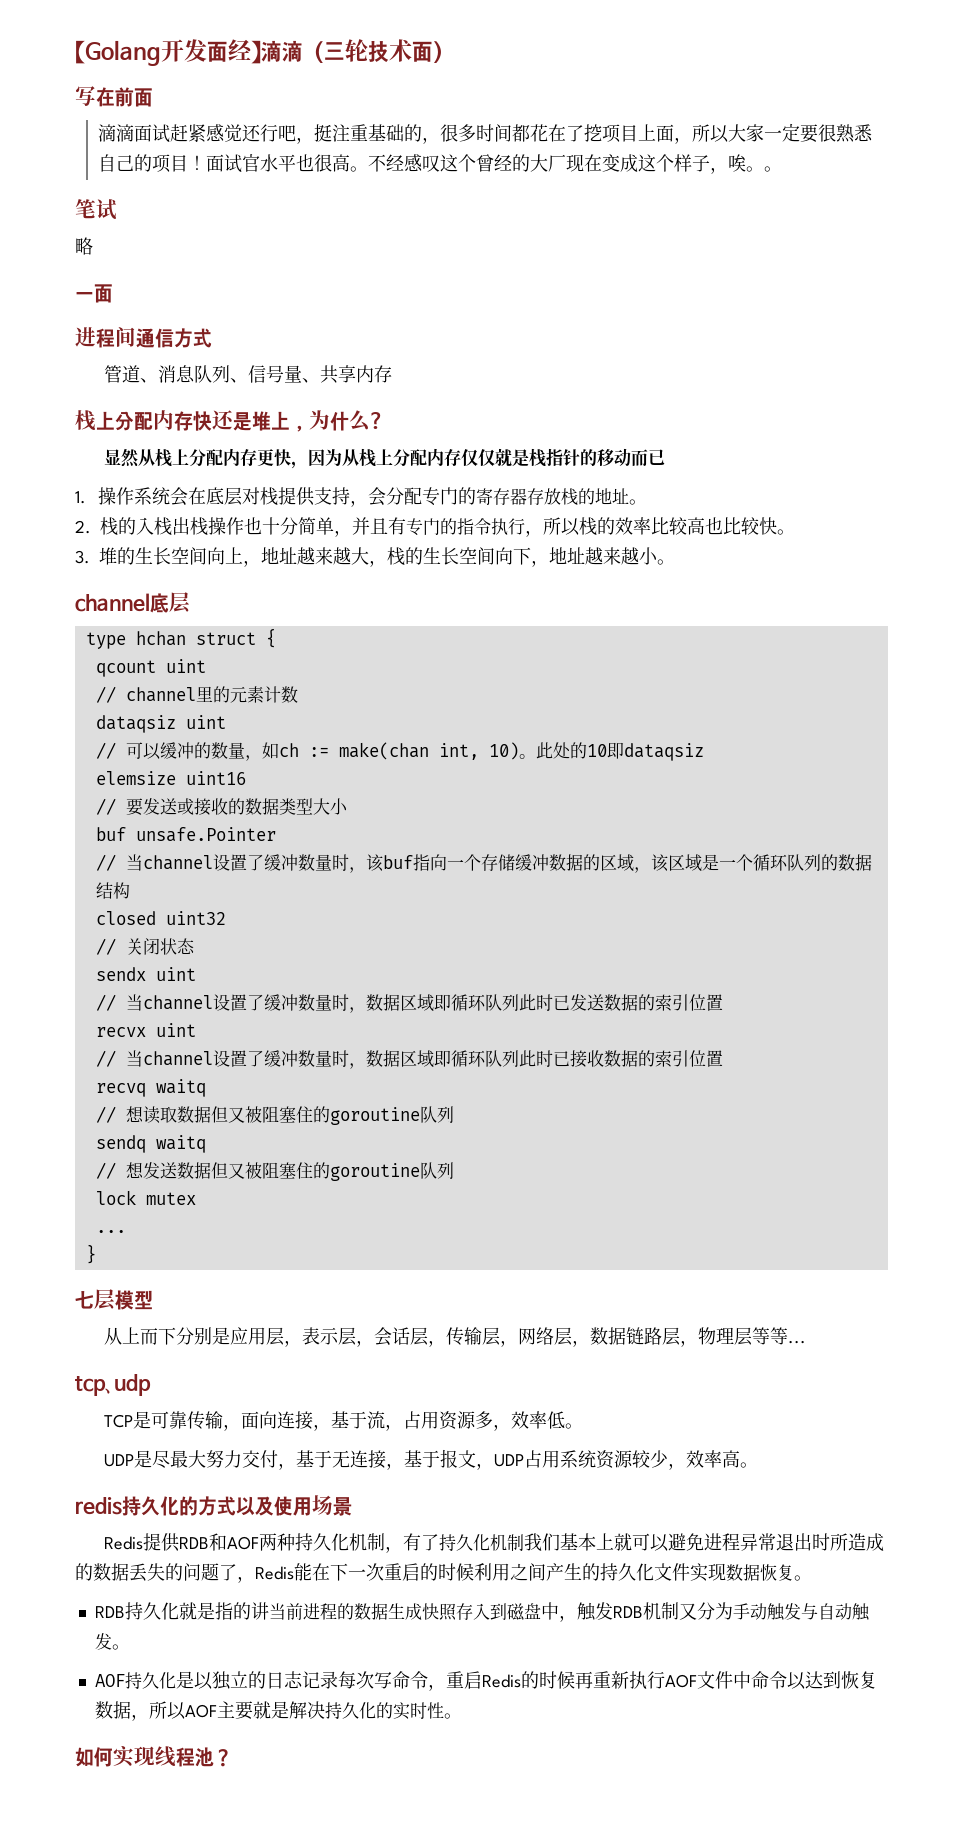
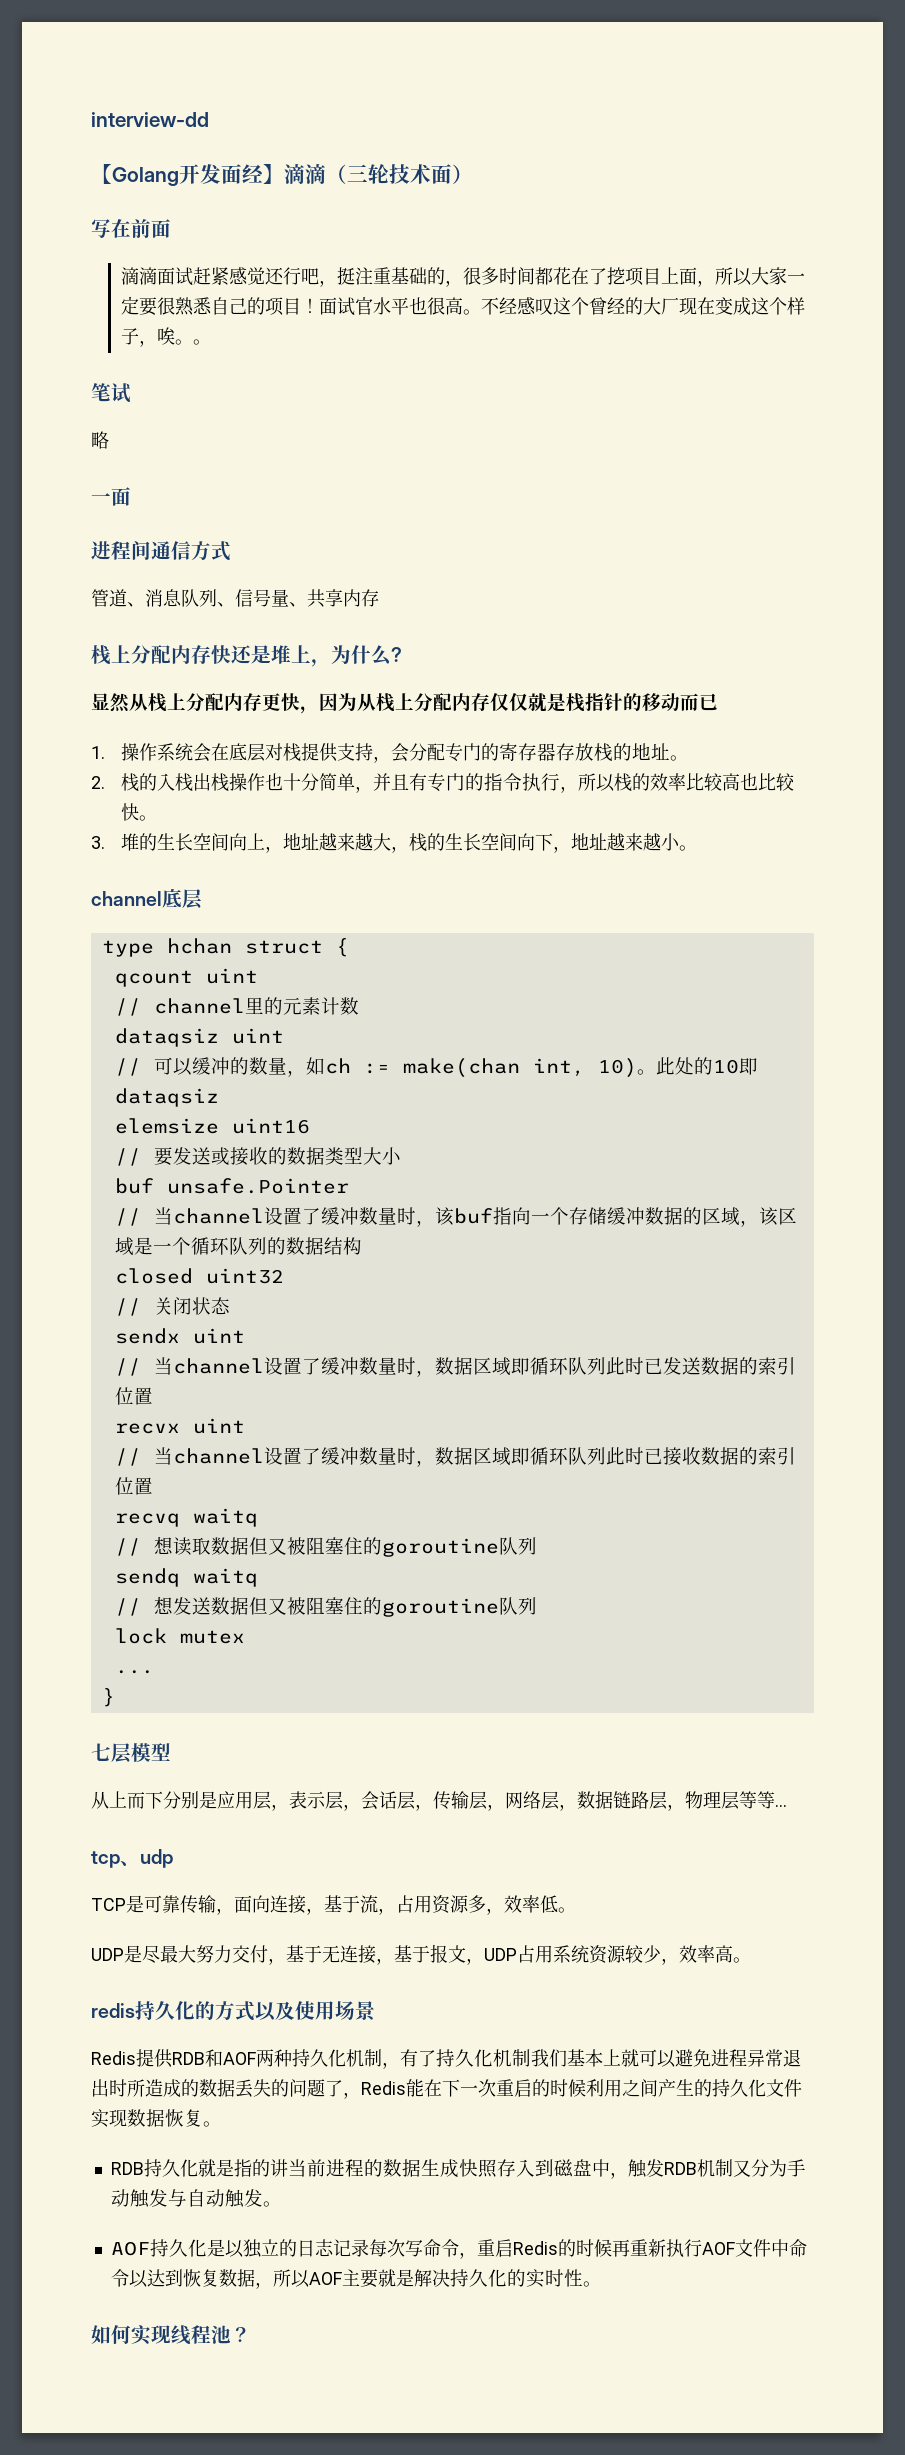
+ interview-dd

